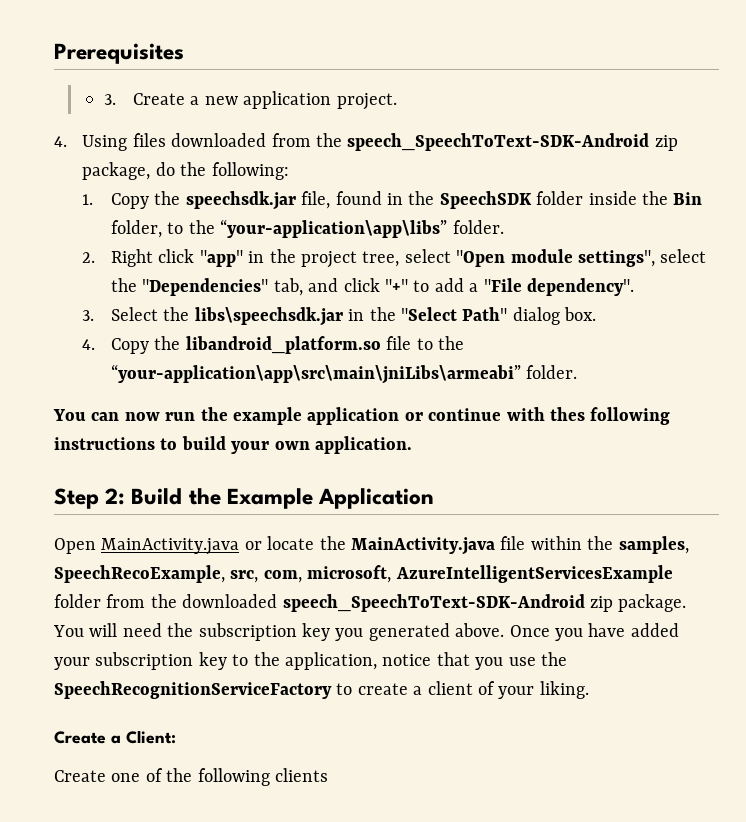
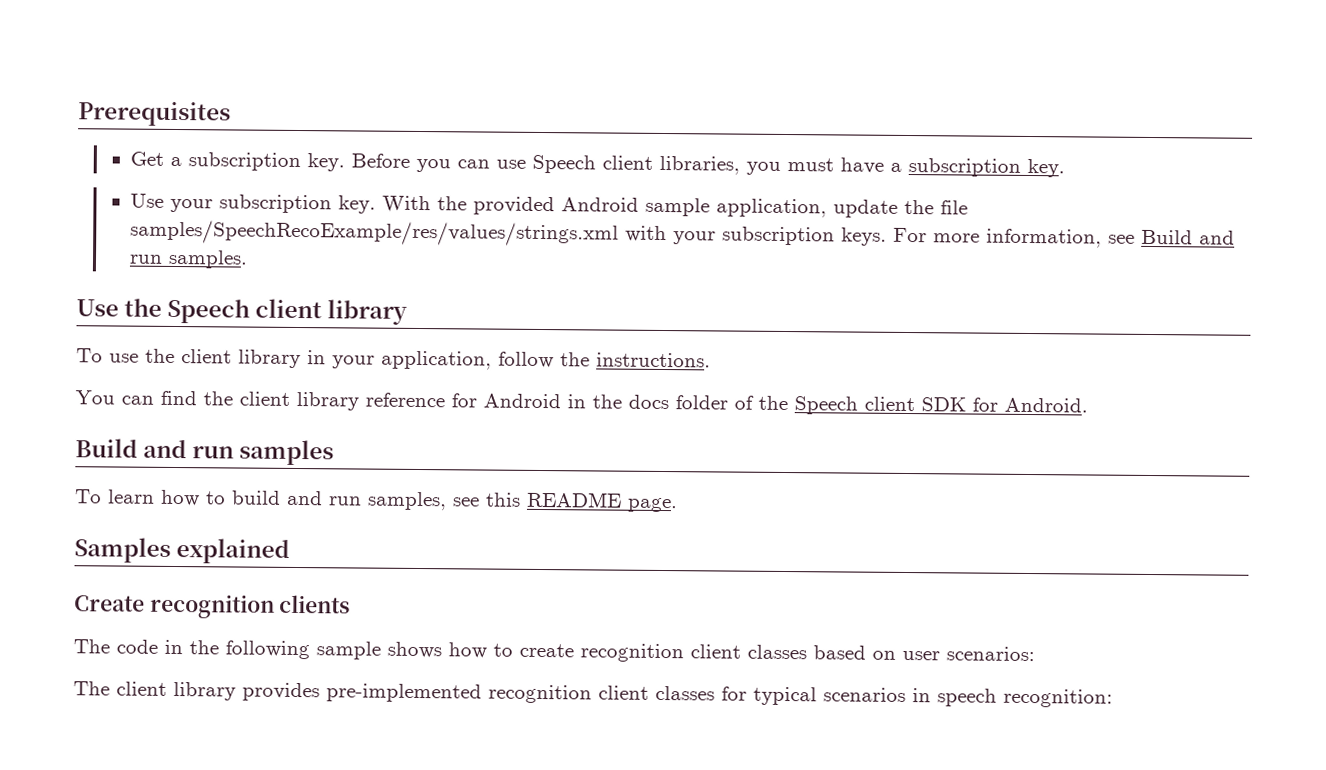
- 3. Create a new application project.
- 4. Using files downloaded from the speech_SpeechToText-SDK-Android zip package, do the following:
- 1. Copy the speechsdk.jar file, found in the SpeechSDK folder inside the Bin folder, to the “your-application\app\libs” folder.
- 2. Right click "app" in the project tree, select "Open module settings", select the "Dependencies" tab, and click "+" to add a "File dependency".
- 3. Select the libs\speechsdk.jar in the "Select Path" dialog box.
- 4. Copy the libandroid_platform.so file to the “your-application\app\src\main\jniLibs\armeabi” folder.
- You can now run the example application or continue with thes following instructions to build your own application.
- Step 2: Build the Example Application
- Open MainActivity.java or locate the MainActivity.java file within the samples, SpeechRecoExample, src, com, microsoft, AzureIntelligentServicesExample folder from the downloaded speech_SpeechToText-SDK-Android zip package. You will need the subscription key you generated above. Once you have added your subscription key to the application, notice that you use the SpeechRecognitionServiceFactory to create a client of your liking.
- Create a Client:
- Create one of the following clients
+ Get a subscription key. Before you can use Speech client libraries, you must have a subscription key.
+ Use your subscription key. With the provided Android sample application, update the file samples/SpeechRecoExample/res/values/strings.xml with your subscription keys. For more information, see Build and run samples.
+ Use the Speech client library
+ To use the client library in your application, follow the instructions.
+ You can find the client library reference for Android in the docs folder of the Speech client SDK for Android.
+ Build and run samples
+ To learn how to build and run samples, see this README page.
+ Samples explained
+ Create recognition clients
+ The code in the following sample shows how to create recognition client classes based on user scenarios:
+ The client library provides pre-implemented recognition client classes for typical scenarios in speech recognition:

